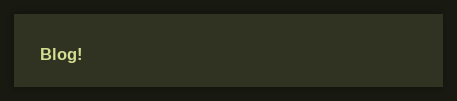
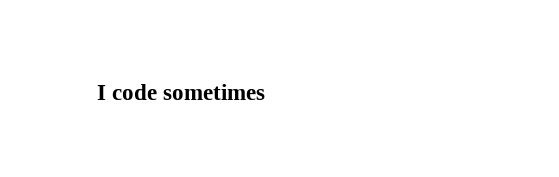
- Blog!
+ I code sometimes

